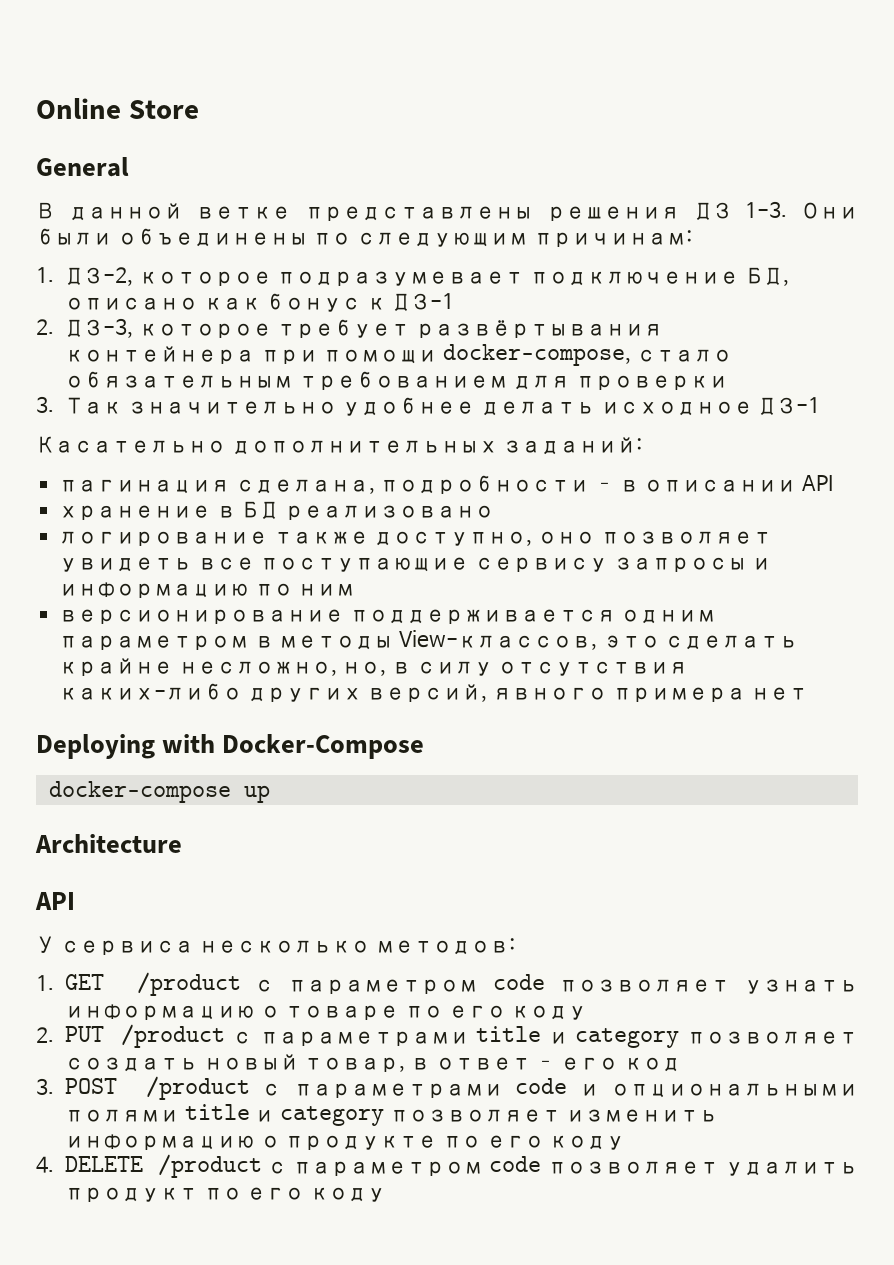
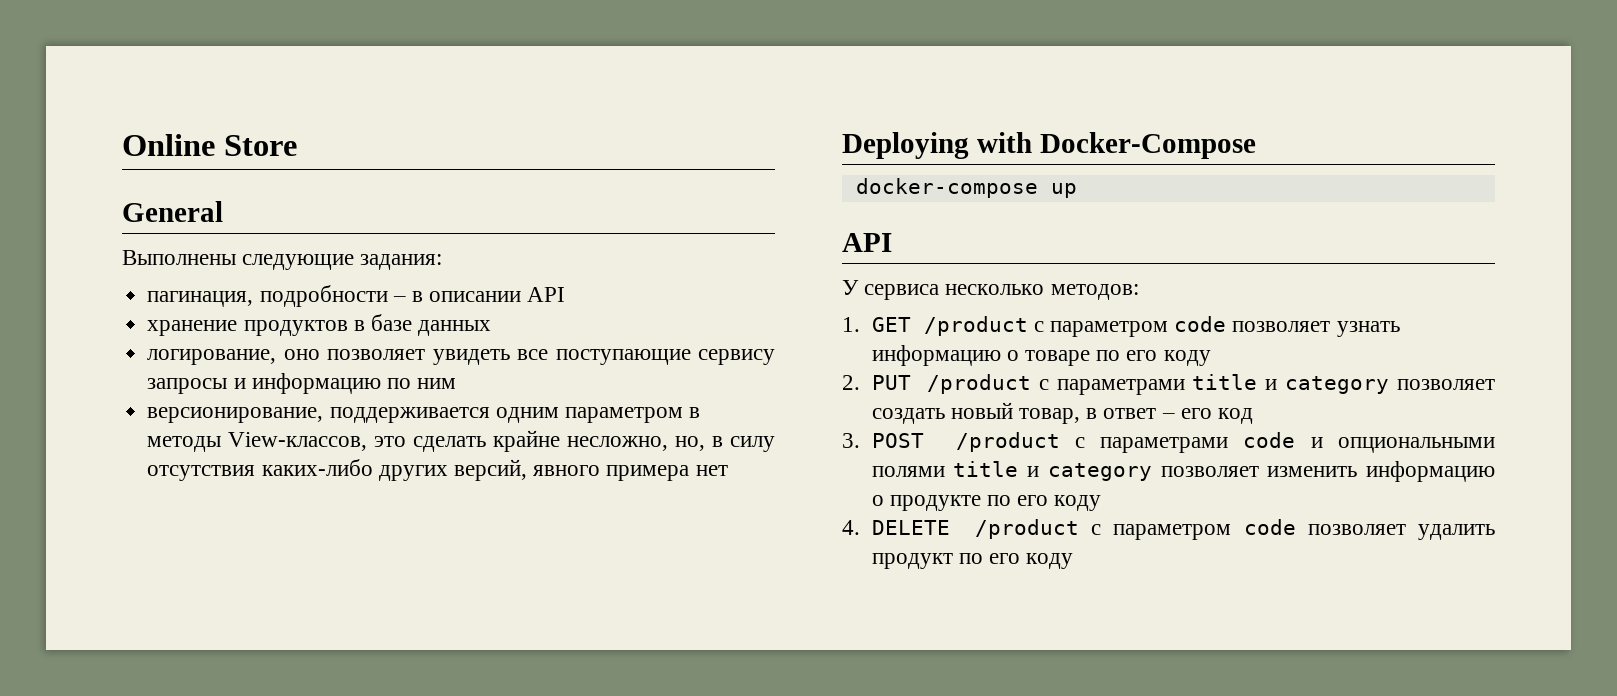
- В данной ветке представлены решения ДЗ 1-3. Они были объединены по следующим причинам:
- 1. ДЗ-2, которое подразумевает подключение БД, описано как бонус к ДЗ-1
- 2. ДЗ-3, которое требует развёртывания контейнера при помощи docker-compose, стало обязательным требованием для проверки
- 3. Так значительно удобнее делать исходное ДЗ-1
- Касательно дополнительных заданий:
- пагинация сделана, подробности – в описании API
+ Выполнены следующие задания:
+ пагинация, подробности – в описании API
- хранение в БД реализовано
- логирование также доступно, оно позволяет увидеть все поступающие сервису запросы и информацию по ним
+ хранение продуктов в базе данных
+ логирование, оно позволяет увидеть все поступающие сервису запросы и информацию по ним
- версионирование поддерживается одним параметром в методы View-классов, это сделать крайне несложно, но, в силу отсутствия каких-либо других версий, явного примера нет
+ версионирование, поддерживается одним параметром в методы View-классов, это сделать крайне несложно, но, в силу отсутствия каких-либо других версий, явного примера нет
- Architecture

